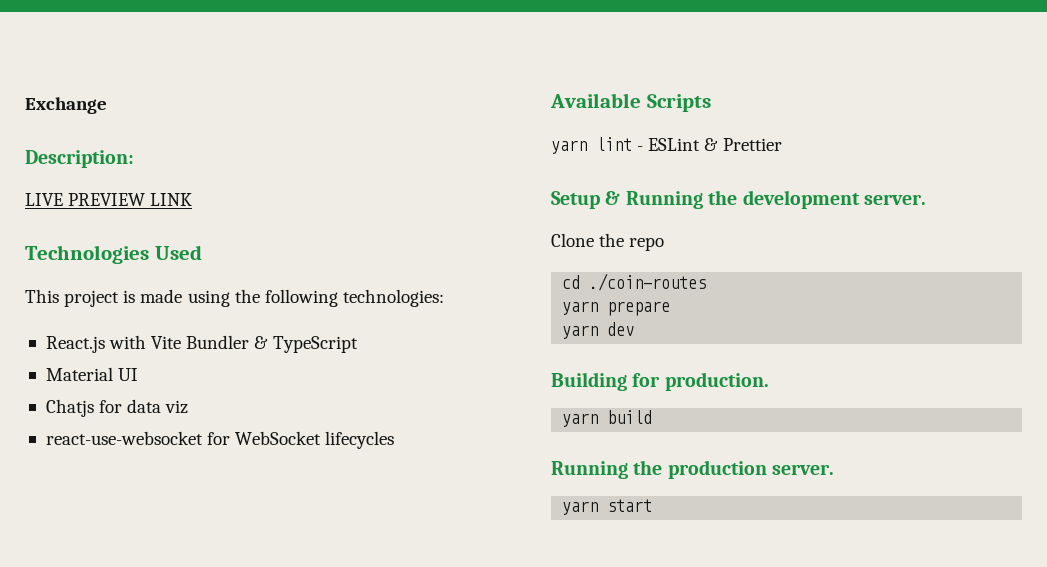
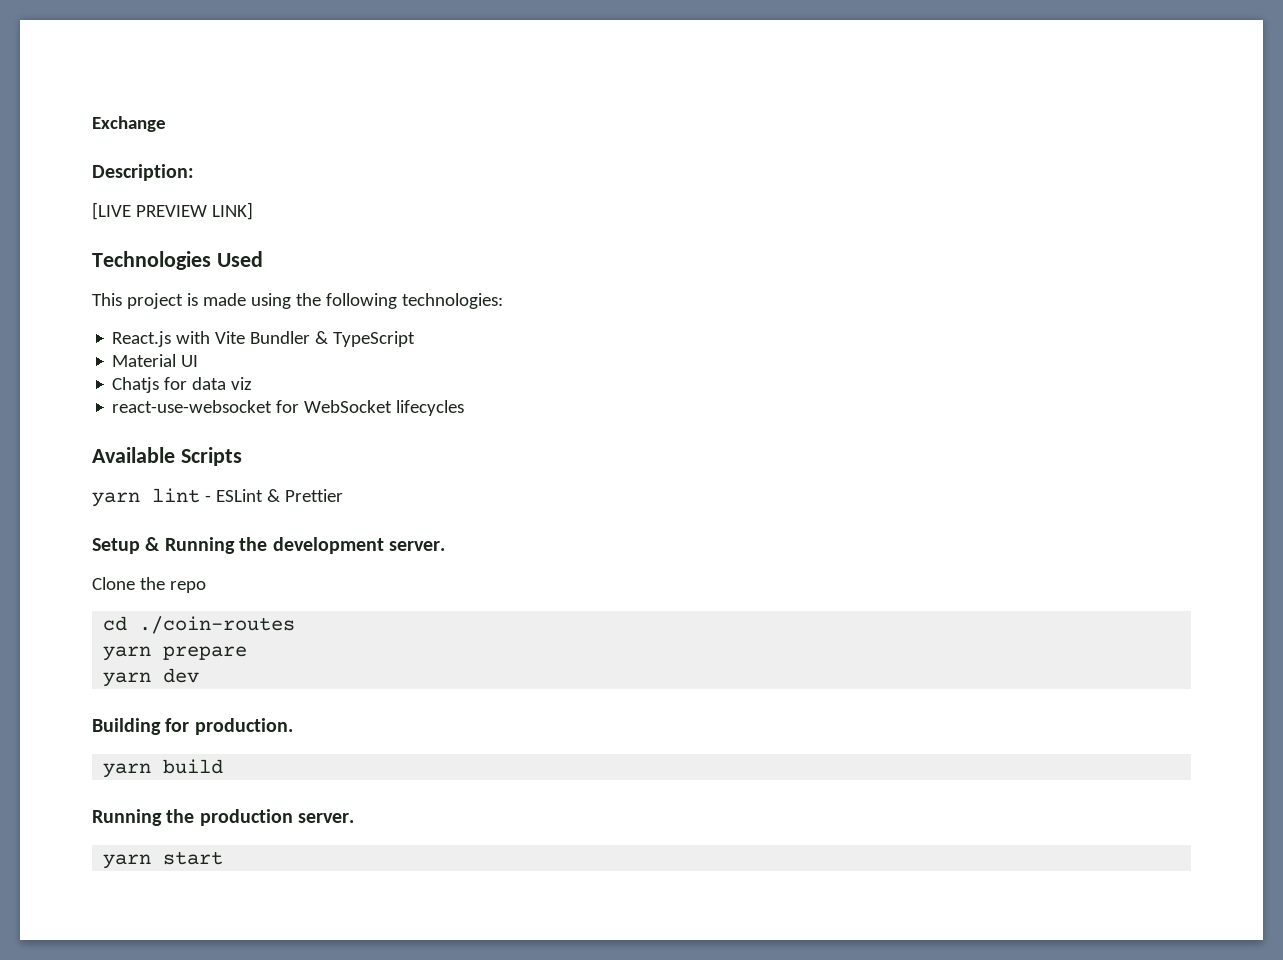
- LIVE PREVIEW LINK
+ [LIVE PREVIEW LINK]

